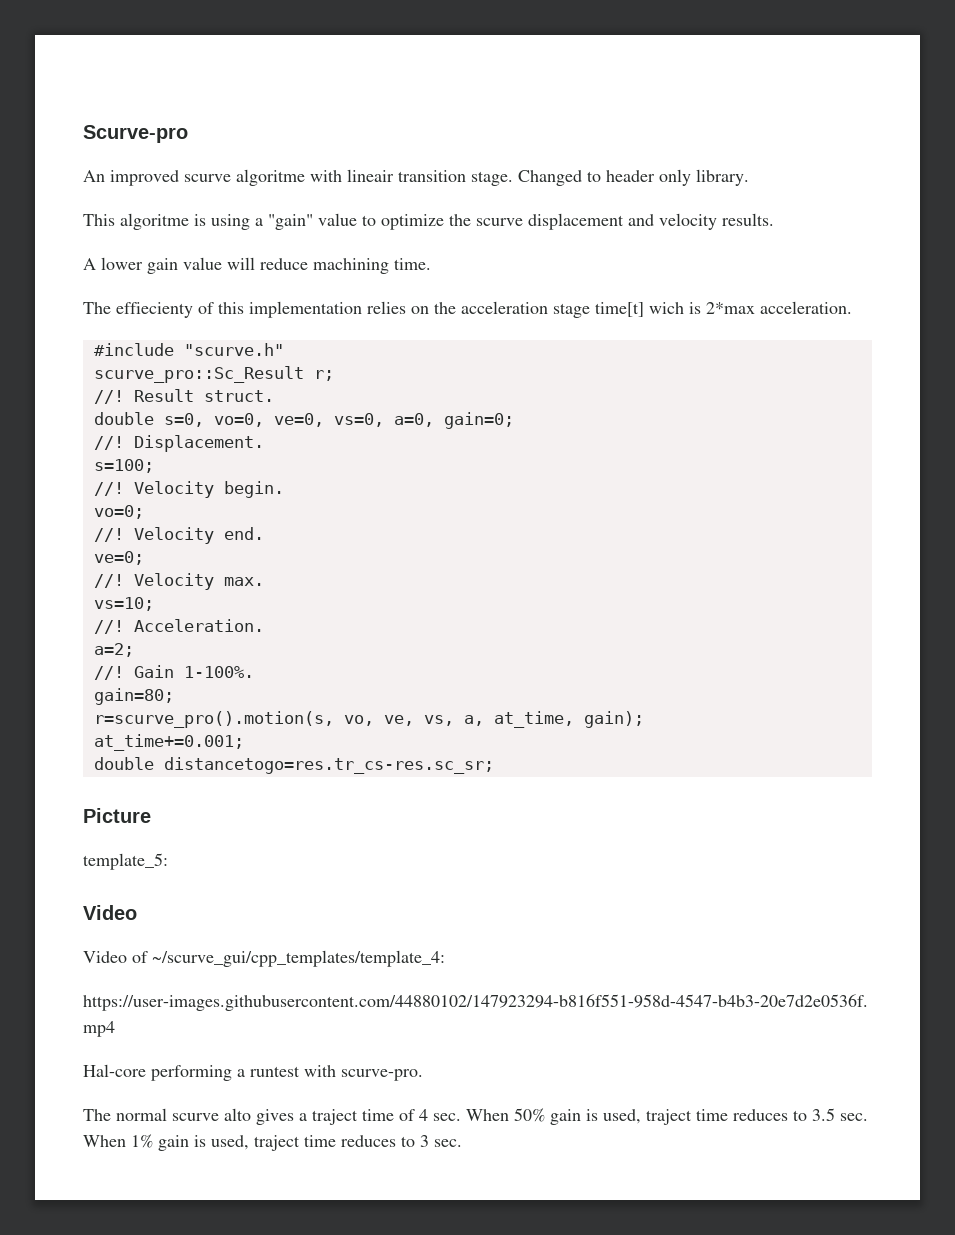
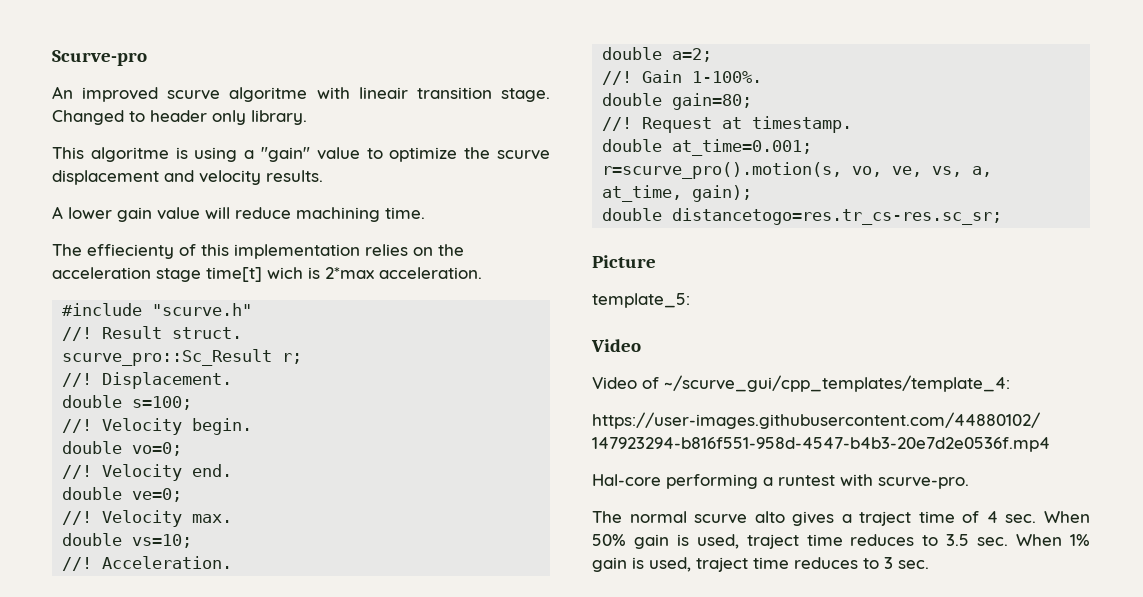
+ //! Result struct.
- Result struct.
- double s=0, vo=0, ve=0, vs=0, a=0, gain=0;
- //! Displacement.
- s=100;
+ Displacement.
+ double s=100;
- vo=0;
+ double vo=0;
- ve=0;
+ double ve=0;
- vs=10;
+ double vs=10;
- a=2;
+ double a=2;
- gain=80;
+ double gain=80;
+ //! Request at timestamp.
+ double at_time=0.001;
- at_time+=0.001;

